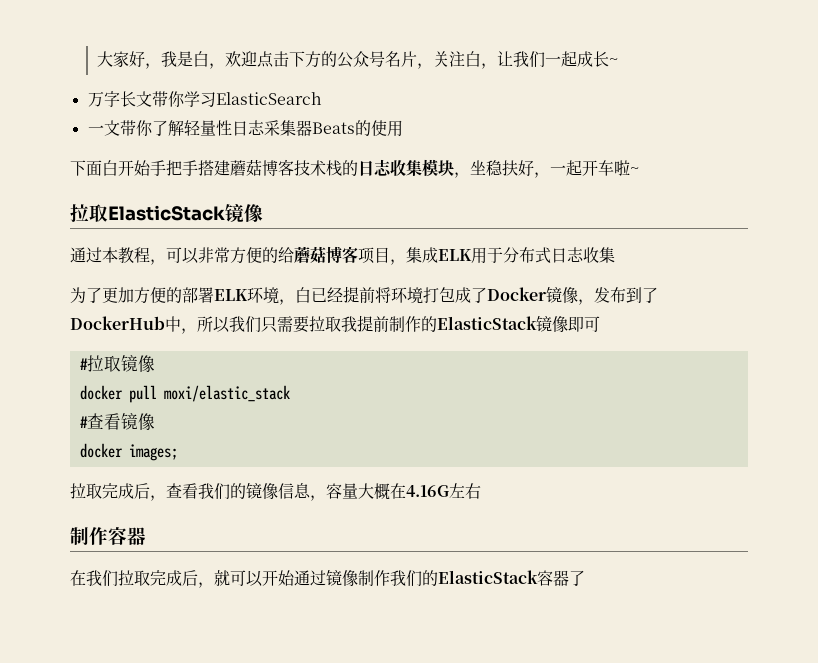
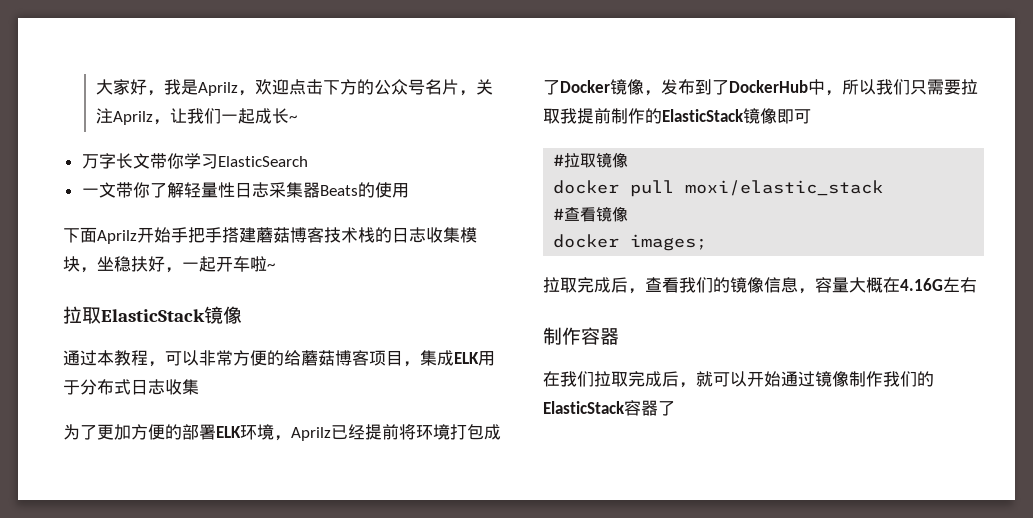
- 大家好，我是白，欢迎点击下方的公众号名片，关注白，让我们一起成长~
+ 大家好，我是Aprilz，欢迎点击下方的公众号名片，关注Aprilz，让我们一起成长~
- 下面白开始手把手搭建蘑菇博客技术栈的日志收集模块，坐稳扶好，一起开车啦~
+ 下面Aprilz开始手把手搭建蘑菇博客技术栈的日志收集模块，坐稳扶好，一起开车啦~
- 为了更加方便的部署ELK环境，白已经提前将环境打包成了Docker镜像，发布到了DockerHub中，所以我们只需要拉取我提前制作的ElasticStack镜像即可
+ 为了更加方便的部署ELK环境，Aprilz已经提前将环境打包成了Docker镜像，发布到了DockerHub中，所以我们只需要拉取我提前制作的ElasticStack镜像即可

